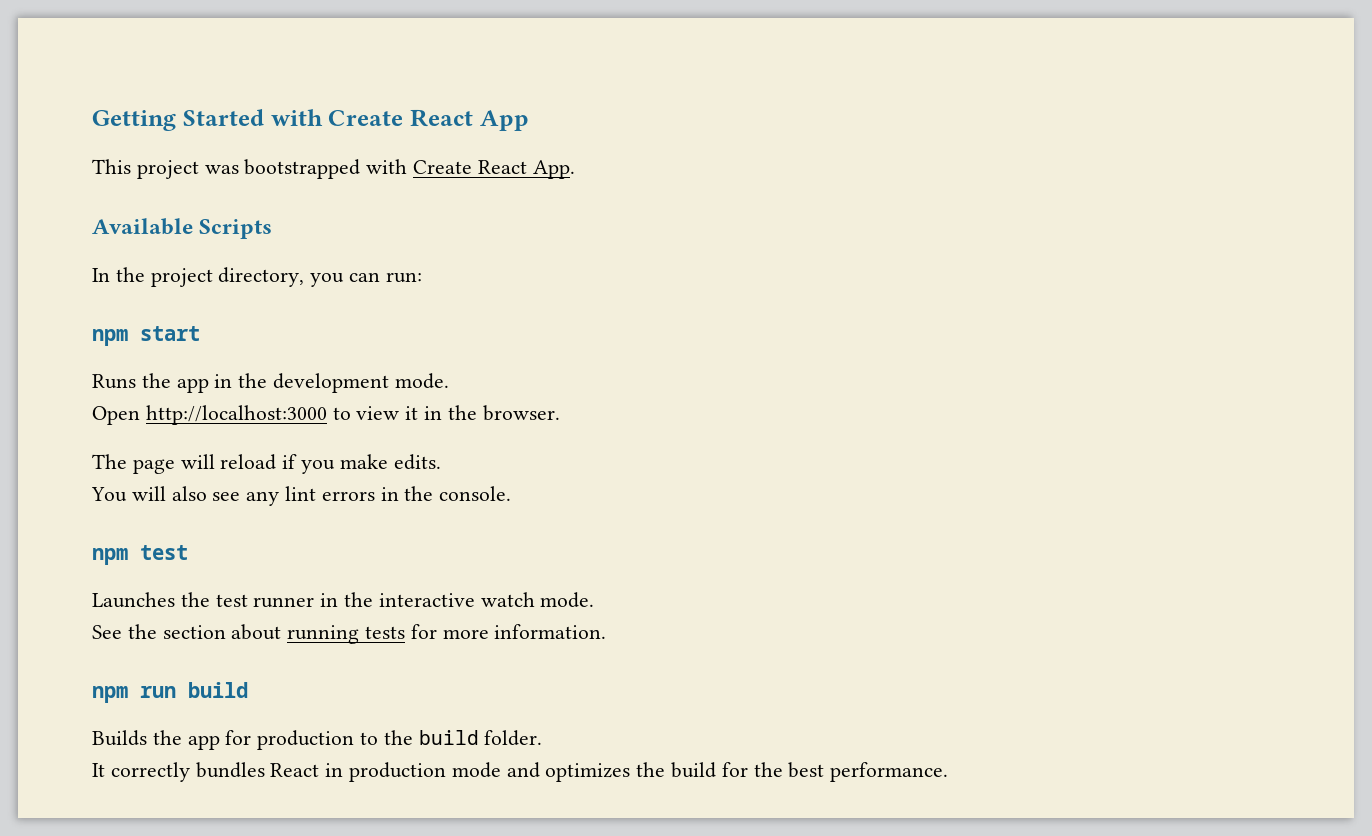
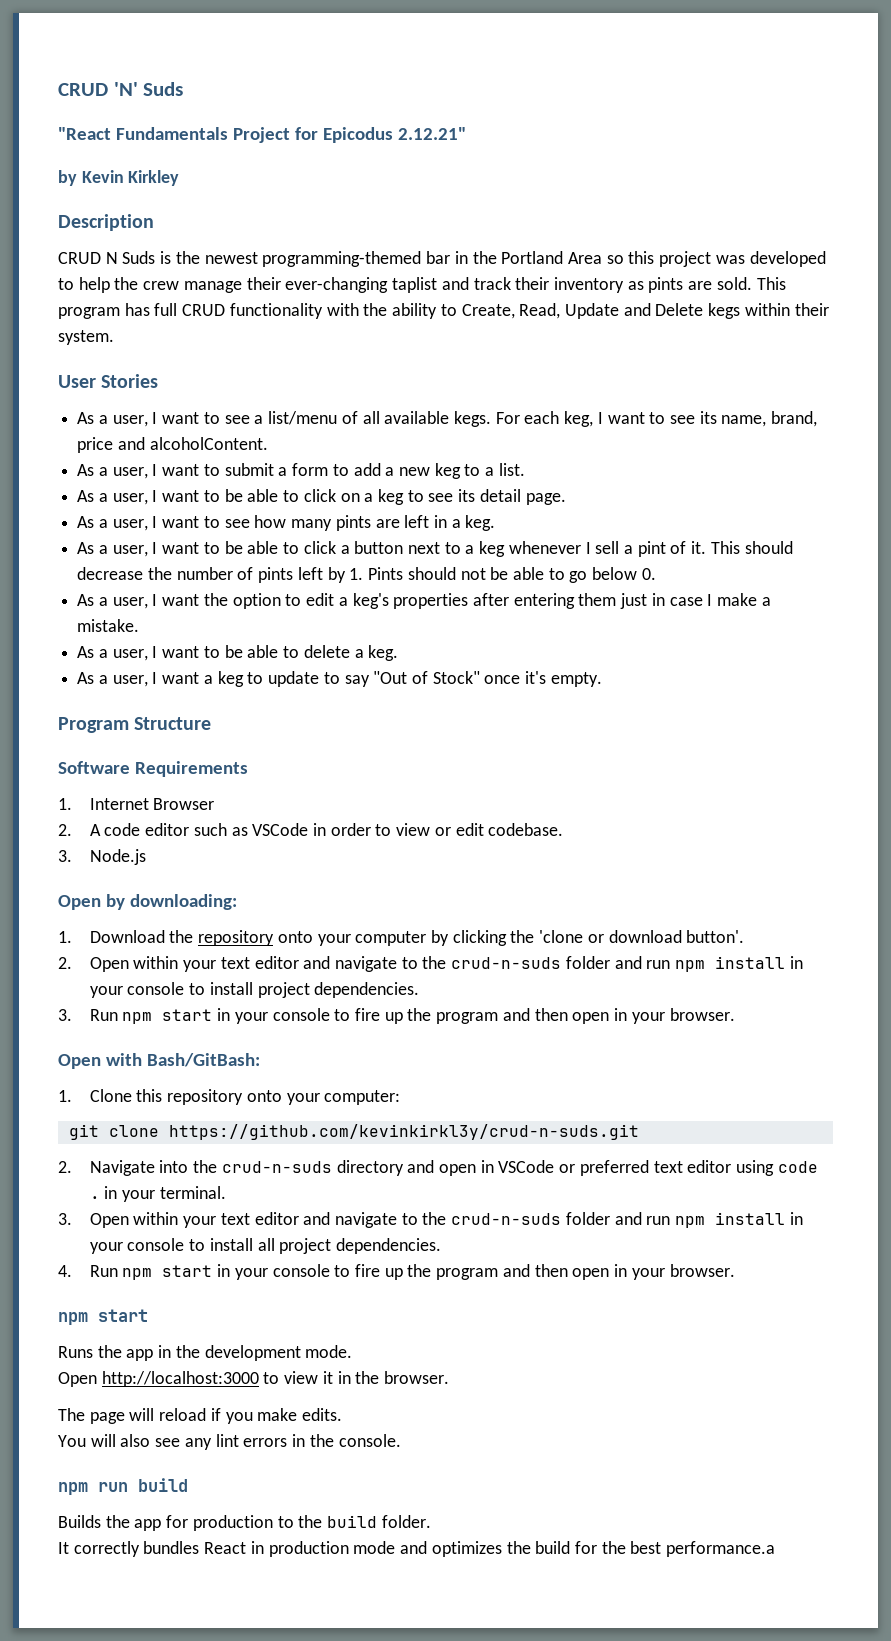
- Getting Started with Create React App
- This project was bootstrapped with Create React App.
- Available Scripts
- In the project directory, you can run:
+ CRUD 'N' Suds
+ "React Fundamentals Project for Epicodus 2.12.21"
+ by Kevin Kirkley
+ Description
+ CRUD N Suds is the newest programming-themed bar in the Portland Area so this project was developed to help the crew manage their ever-changing taplist and track their inventory as pints are sold. This program has full CRUD functionality with the ability to Create, Read, Update and Delete kegs within their system.
+ User Stories
+ As a user, I want to see a list/menu of all available kegs. For each keg, I want to see its name, brand, price and alcoholContent.
+ As a user, I want to submit a form to add a new keg to a list.
+ As a user, I want to be able to click on a keg to see its detail page.
+ As a user, I want to see how many pints are left in a keg.
+ As a user, I want to be able to click a button next to a keg whenever I sell a pint of it. This should decrease the number of pints left by 1. Pints should not be able to go below 0.
+ As a user, I want the option to edit a keg's properties after entering them just in case I make a mistake.
+ As a user, I want to be able to delete a keg.
+ As a user, I want a keg to update to say "Out of Stock" once it's empty.
+ Program Structure
+ Software Requirements
+ 1. Internet Browser
+ 2. A code editor such as VSCode in order to view or edit codebase.
+ 3. Node.js
+ Open by downloading:
+ 1. Download the repository onto your computer by clicking the 'clone or download button'.
+ 2. Open within your text editor and navigate to the crud-n-suds folder and run npm install in your console to install project dependencies.
+ 3. Run npm start in your console to fire up the program and then open in your browser.
+ Open with Bash/GitBash:
+ 1. Clone this repository onto your computer:
+ git clone https://github.com/kevinkirkl3y/crud-n-suds.git
+ 2. Navigate into the crud-n-suds directory and open in VSCode or preferred text editor using code . in your terminal.
+ 3. Open within your text editor and navigate to the crud-n-suds folder and run npm install in your console to install all project dependencies.
+ 4. Run npm start in your console to fire up the program and then open in your browser.
- npm test
- Launches the test runner in the interactive watch mode.
- See the section about running tests for more information.
- It correctly bundles React in production mode and optimizes the build for the best performance.
+ It correctly bundles React in production mode and optimizes the build for the best performance.a

